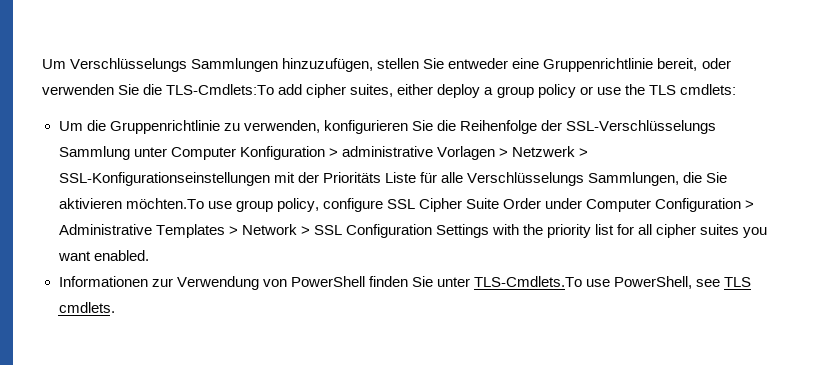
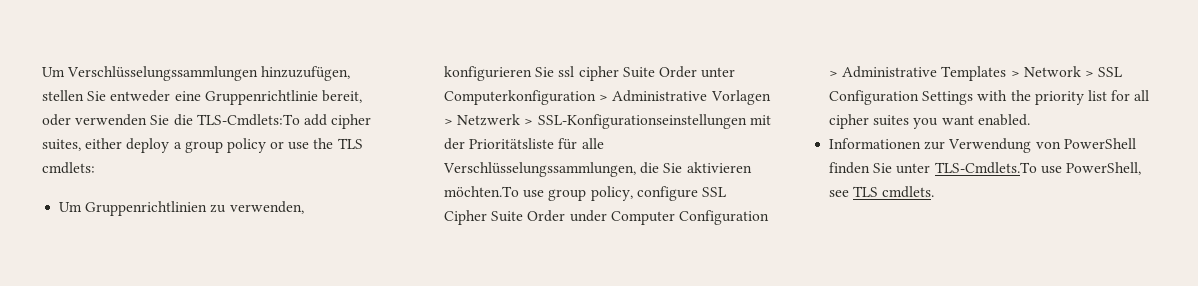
- Um Verschlüsselungs Sammlungen hinzuzufügen, stellen Sie entweder eine Gruppenrichtlinie bereit, oder verwenden Sie die TLS-Cmdlets:To add cipher suites, either deploy a group policy or use the TLS cmdlets:
+ Um Verschlüsselungssammlungen hinzuzufügen, stellen Sie entweder eine Gruppenrichtlinie bereit, oder verwenden Sie die TLS-Cmdlets:To add cipher suites, either deploy a group policy or use the TLS cmdlets:
- Um die Gruppenrichtlinie zu verwenden, konfigurieren Sie die Reihenfolge der SSL-Verschlüsselungs Sammlung unter Computer Konfiguration > administrative Vorlagen > Netzwerk > SSL-Konfigurationseinstellungen mit der Prioritäts Liste für alle Verschlüsselungs Sammlungen, die Sie aktivieren möchten.To use group policy, configure SSL Cipher Suite Order under Computer Configuration > Administrative Templates > Network > SSL Configuration Settings with the priority list for all cipher suites you want enabled.
+ Um Gruppenrichtlinien zu verwenden, konfigurieren Sie ssl cipher Suite Order unter Computerkonfiguration > Administrative Vorlagen > Netzwerk > SSL-Konfigurationseinstellungen mit der Prioritätsliste für alle Verschlüsselungssammlungen, die Sie aktivieren möchten.To use group policy, configure SSL Cipher Suite Order under Computer Configuration > Administrative Templates > Network > SSL Configuration Settings with the priority list for all cipher suites you want enabled.

